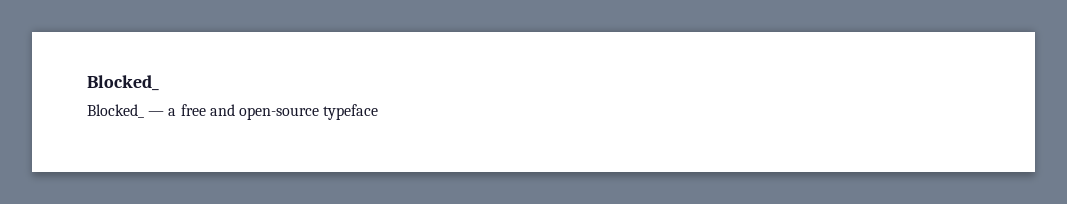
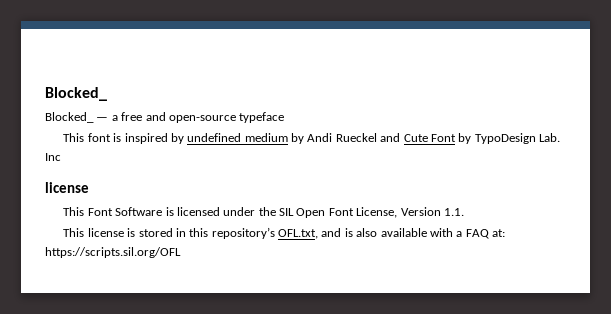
+ This font is inspired by undefined medium by Andi Rueckel and Cute Font by TypoDesign Lab. Inc
+ license
+ This Font Software is licensed under the SIL Open Font License, Version 1.1.
+ This license is stored in this repository’s OFL.txt, and is also available with a FAQ at: https://scripts.sil.org/OFL

